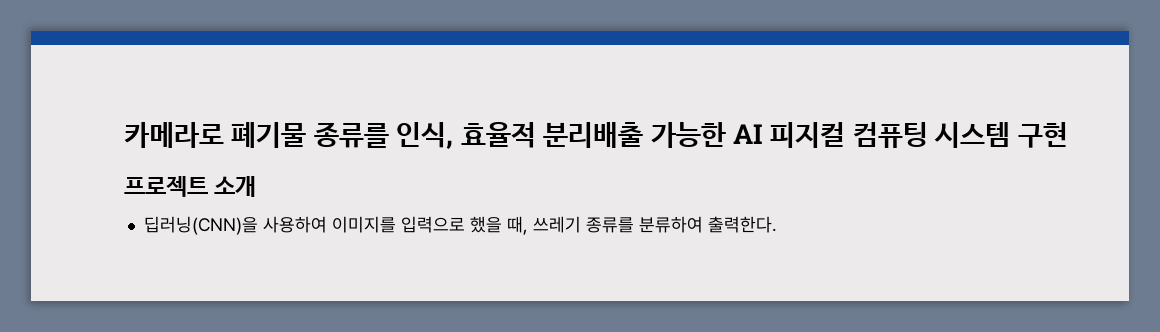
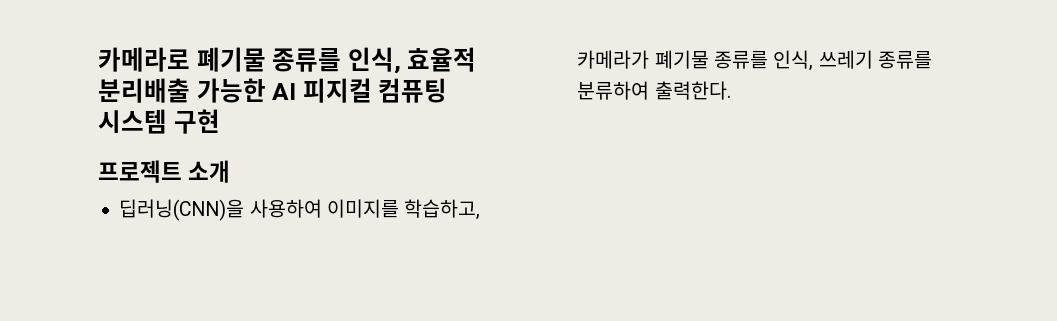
- 딥러닝(CNN)을 사용하여 이미지를 입력으로 했을 때, 쓰레기 종류를 분류하여 출력한다.
+ 딥러닝(CNN)을 사용하여 이미지를 학습하고, 카메라가 폐기물 종류를 인식, 쓰레기 종류를 분류하여 출력한다.

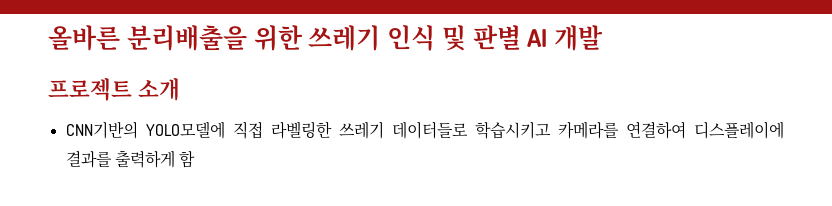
- 카메라로 폐기물 종류를 인식, 효율적 분리배출 가능한 AI 피지컬 컴퓨팅 시스템 구현
+ 올바른 분리배출을 위한 쓰레기 인식 및 판별 AI 개발
  프로젝트 소개
- 딥러닝(CNN)을 사용하여 이미지를 학습하고, 카메라가 폐기물 종류를 인식, 쓰레기 종류를 분류하여 출력한다.
+ CNN기반의 YOLO모델에 직접 라벨링한 쓰레기 데이터들로 학습시키고 카메라를 연결하여 디스플레이에 결과를 출력하게 함

